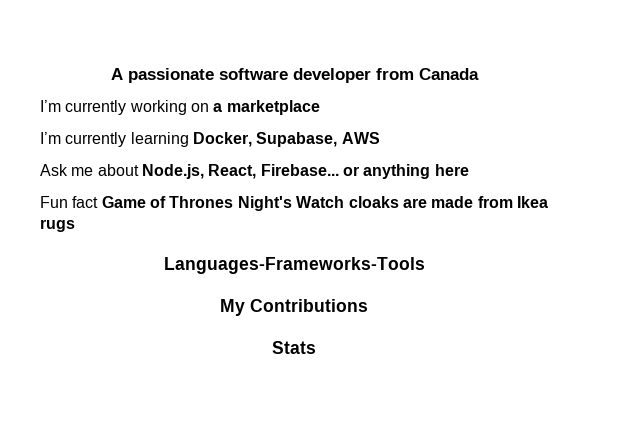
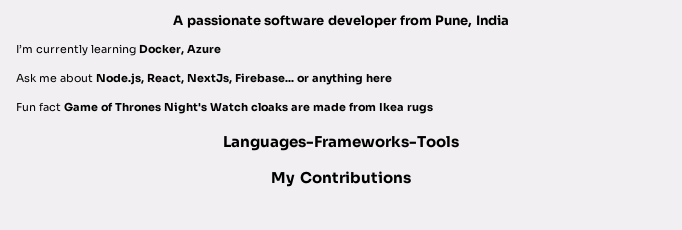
- A passionate software developer from Canada
- I’m currently working on a marketplace
+ A passionate software developer from Pune, India
- I’m currently learning Docker, Supabase, AWS
+ I’m currently learning Docker, Azure
- Ask me about Node.js, React, Firebase... or anything here
+ Ask me about Node.js, React, NextJs, Firebase... or anything here
- Stats

